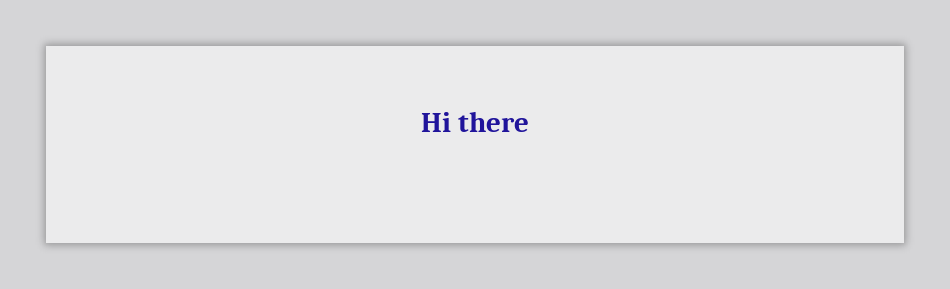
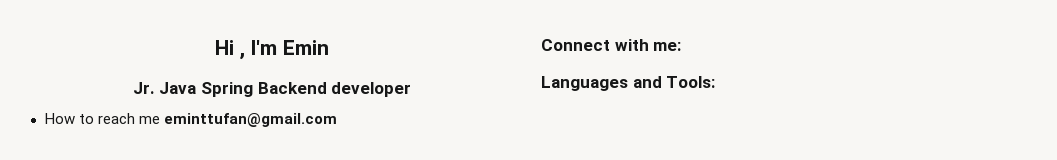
- Hi there
+ Hi , I'm Emin
+ Jr. Java Spring Backend developer
+ How to reach me eminttufan@gmail.com
+ Connect with me:
+ Languages and Tools:

